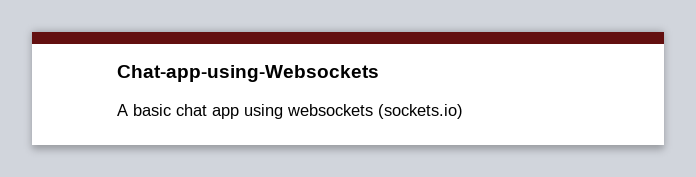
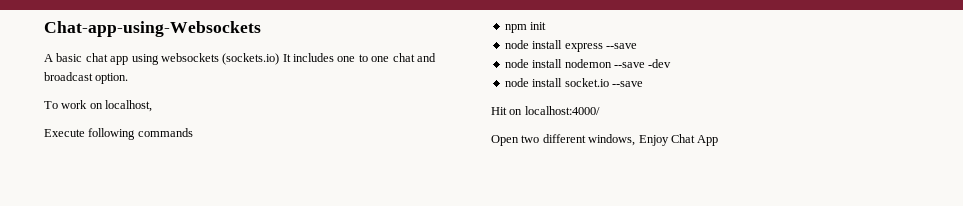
- A basic chat app using websockets (sockets.io)
+ A basic chat app using websockets (sockets.io) It includes one to one chat and broadcast option.
+ To work on localhost,
+ Execute following commands
+ npm init
+ node install express --save
+ node install nodemon --save -dev
+ node install socket.io --save
+ Hit on localhost:4000/
+ Open two different windows, Enjoy Chat App

